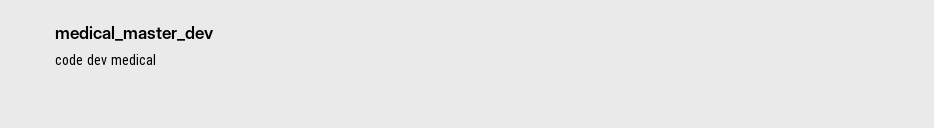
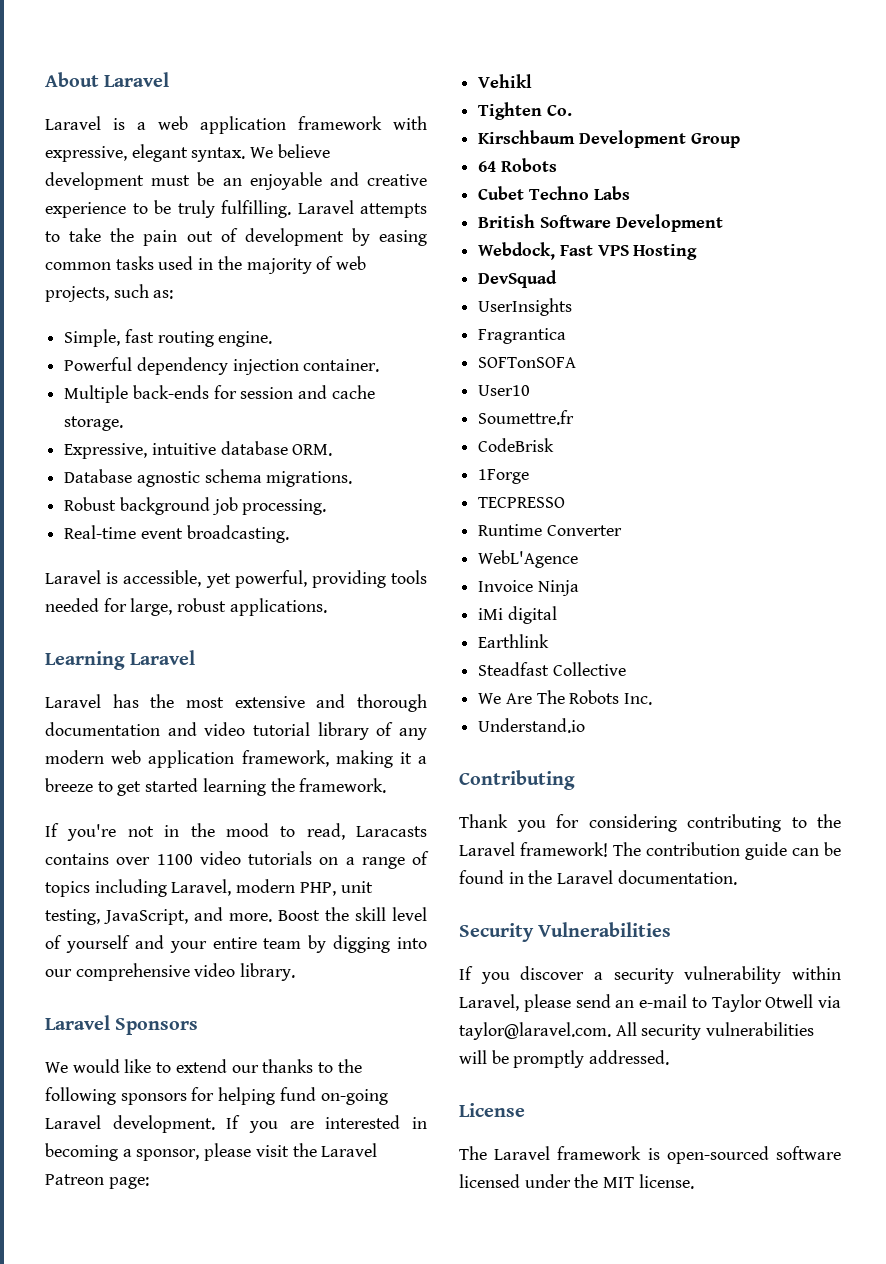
- medical_master_dev
- code dev medical
+ About Laravel
+ Laravel is a web application framework with expressive, elegant syntax. We believe development must be an enjoyable and creative experience to be truly fulfilling. Laravel attempts to take the pain out of development by easing common tasks used in the majority of web projects, such as:
+ Simple, fast routing engine.
+ Powerful dependency injection container.
+ Multiple back-ends for session and cache storage.
+ Expressive, intuitive database ORM.
+ Database agnostic schema migrations.
+ Robust background job processing.
+ Real-time event broadcasting.
+ Laravel is accessible, yet powerful, providing tools needed for large, robust applications.
+ Learning Laravel
+ Laravel has the most extensive and thorough documentation and video tutorial library of any modern web application framework, making it a breeze to get started learning the framework.
+ If you're not in the mood to read, Laracasts contains over 1100 video tutorials on a range of topics including Laravel, modern PHP, unit testing, JavaScript, and more. Boost the skill level of yourself and your entire team by digging into our comprehensive video library.
+ Laravel Sponsors
+ We would like to extend our thanks to the following sponsors for helping fund on-going Laravel development. If you are interested in becoming a sponsor, please visit the Laravel Patreon page:
+ Vehikl
+ Tighten Co.
+ Kirschbaum Development Group
+ 64 Robots
+ Cubet Techno Labs
+ British Software Development
+ Webdock, Fast VPS Hosting
+ DevSquad
+ UserInsights
+ Fragrantica
+ SOFTonSOFA
+ User10
+ Soumettre.fr
+ CodeBrisk
+ 1Forge
+ TECPRESSO
+ Runtime Converter
+ WebL'Agence
+ Invoice Ninja
+ iMi digital
+ Earthlink
+ Steadfast Collective
+ We Are The Robots Inc.
+ Understand.io
+ Contributing
+ Thank you for considering contributing to the Laravel framework! The contribution guide can be found in the Laravel documentation.
+ Security Vulnerabilities
+ If you discover a security vulnerability within Laravel, please send an e-mail to Taylor Otwell via taylor@laravel.com. All security vulnerabilities will be promptly addressed.
+ License
+ The Laravel framework is open-sourced software licensed under the MIT license.

